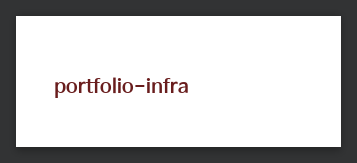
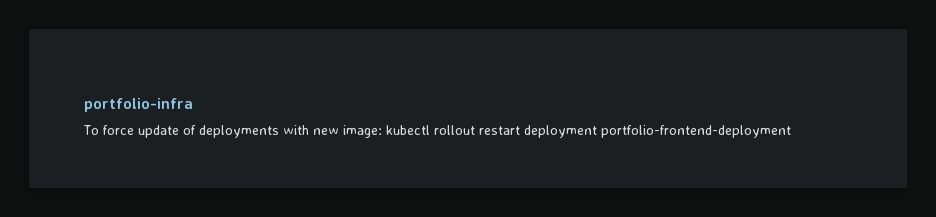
+ To force update of deployments with new image: kubectl rollout restart deployment portfolio-frontend-deployment

